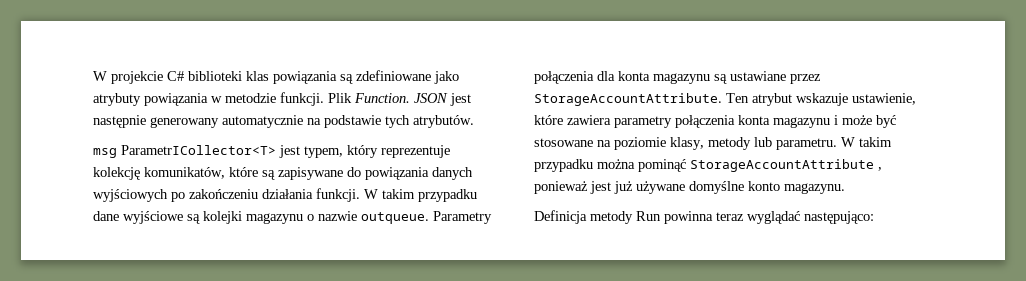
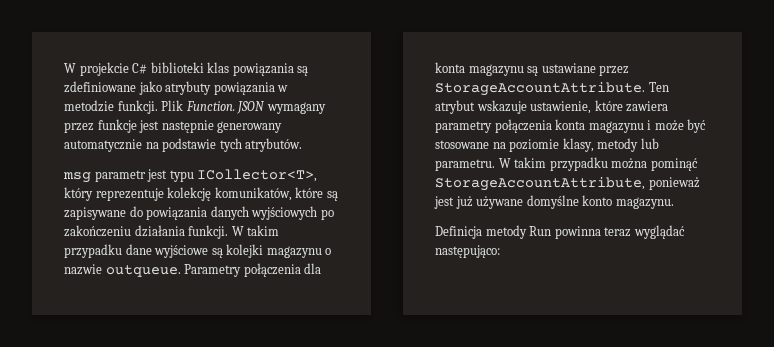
- JSON jest następnie generowany automatycznie na podstawie tych atrybutów.
+ JSON wymagany przez funkcje jest następnie generowany automatycznie na podstawie tych atrybutów.
- msg ParametrICollector<T> jest typem, który reprezentuje kolekcję komunikatów, które są zapisywane do powiązania danych wyjściowych po zakończeniu działania funkcji.
+ msg parametr jest typu ICollector<T>, który reprezentuje kolekcję komunikatów, które są zapisywane do powiązania danych wyjściowych po zakończeniu działania funkcji.
- W takim przypadku można pominąć StorageAccountAttribute , ponieważ jest już używane domyślne konto magazynu.
+ W takim przypadku można pominąć StorageAccountAttribute, ponieważ jest już używane domyślne konto magazynu.

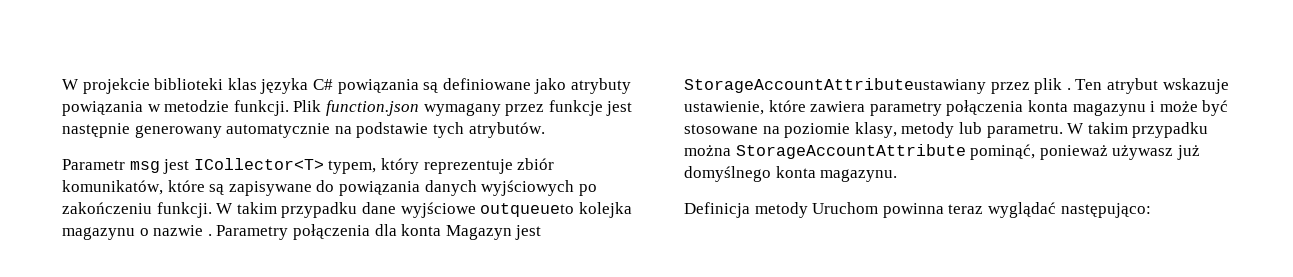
- W projekcie C# biblioteki klas powiązania są zdefiniowane jako atrybuty powiązania w metodzie funkcji.
+ W projekcie biblioteki klas języka C# powiązania są definiowane jako atrybuty powiązania w metodzie funkcji.
- Plik Function. JSON wymagany przez funkcje jest następnie generowany automatycznie na podstawie tych atrybutów.
+ Plik function.json wymagany przez funkcje jest następnie generowany automatycznie na podstawie tych atrybutów.
- msg parametr jest typu ICollector<T>, który reprezentuje kolekcję komunikatów, które są zapisywane do powiązania danych wyjściowych po zakończeniu działania funkcji.
+ Parametr msg jest ICollector<T> typem, który reprezentuje zbiór komunikatów, które są zapisywane do powiązania danych wyjściowych po zakończeniu funkcji.
- W takim przypadku dane wyjściowe są kolejki magazynu o nazwie outqueue.
+ W takim przypadku dane wyjściowe outqueueto kolejka magazynu o nazwie .
- Parametry połączenia dla konta magazynu są ustawiane przez StorageAccountAttribute.
+ Parametry połączenia dla konta Magazyn jest StorageAccountAttributeustawiany przez plik .
- W takim przypadku można pominąć StorageAccountAttribute, ponieważ jest już używane domyślne konto magazynu.
+ W takim przypadku można StorageAccountAttribute pominąć, ponieważ używasz już domyślnego konta magazynu.
- Definicja metody Run powinna teraz wyglądać następująco:
+ Definicja metody Uruchom powinna teraz wyglądać następująco:

